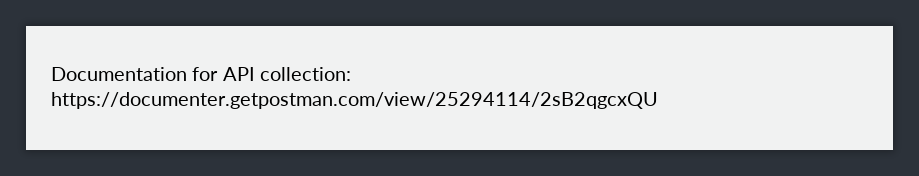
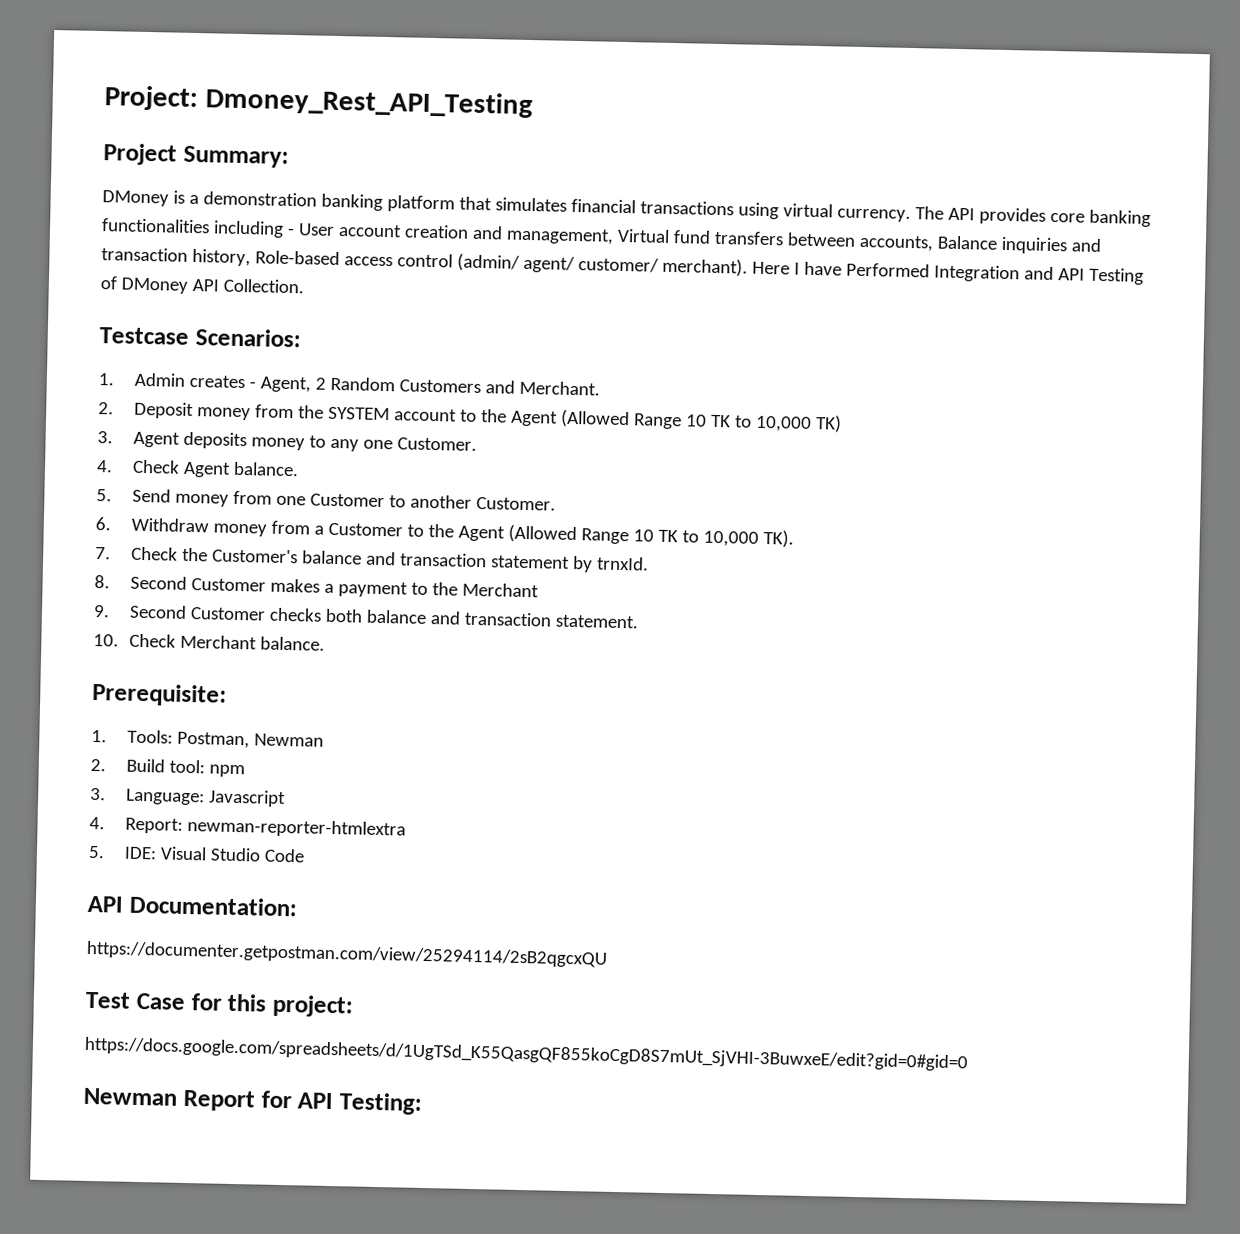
- Documentation for API collection: https://documenter.getpostman.com/view/25294114/2sB2qgcxQU
+ Project: Dmoney_Rest_API_Testing
+ Project Summary:
+ DMoney is a demonstration banking platform that simulates financial transactions using virtual currency. The API provides core banking functionalities including - User account creation and management, Virtual fund transfers between accounts, Balance inquiries and transaction history, Role-based access control (admin/ agent/ customer/ merchant). Here I have Performed Integration and API Testing of DMoney API Collection.
+ Testcase Scenarios:
+ 1. Admin creates - Agent, 2 Random Customers and Merchant.
+ 2. Deposit money from the SYSTEM account to the Agent (Allowed Range 10 TK to 10,000 TK)
+ 3. Agent deposits money to any one Customer.
+ 4. Check Agent balance.
+ 5. Send money from one Customer to another Customer.
+ 6. Withdraw money from a Customer to the Agent (Allowed Range 10 TK to 10,000 TK).
+ 7. Check the Customer's balance and transaction statement by trnxId.
+ 8. Second Customer makes a payment to the Merchant
+ 9. Second Customer checks both balance and transaction statement.
+ 10. Check Merchant balance.
+ Prerequisite:
+ 1. Tools: Postman, Newman
+ 2. Build tool: npm
+ 3. Language: Javascript
+ 4. Report: newman-reporter-htmlextra
+ 5. IDE: Visual Studio Code
+ API Documentation:
+ https://documenter.getpostman.com/view/25294114/2sB2qgcxQU
+ Test Case for this project:
+ https://docs.google.com/spreadsheets/d/1UgTSd_K55QasgQF855koCgD8S7mUt_SjVHI-3BuwxeE/edit?gid=0#gid=0
+ Newman Report for API Testing:

